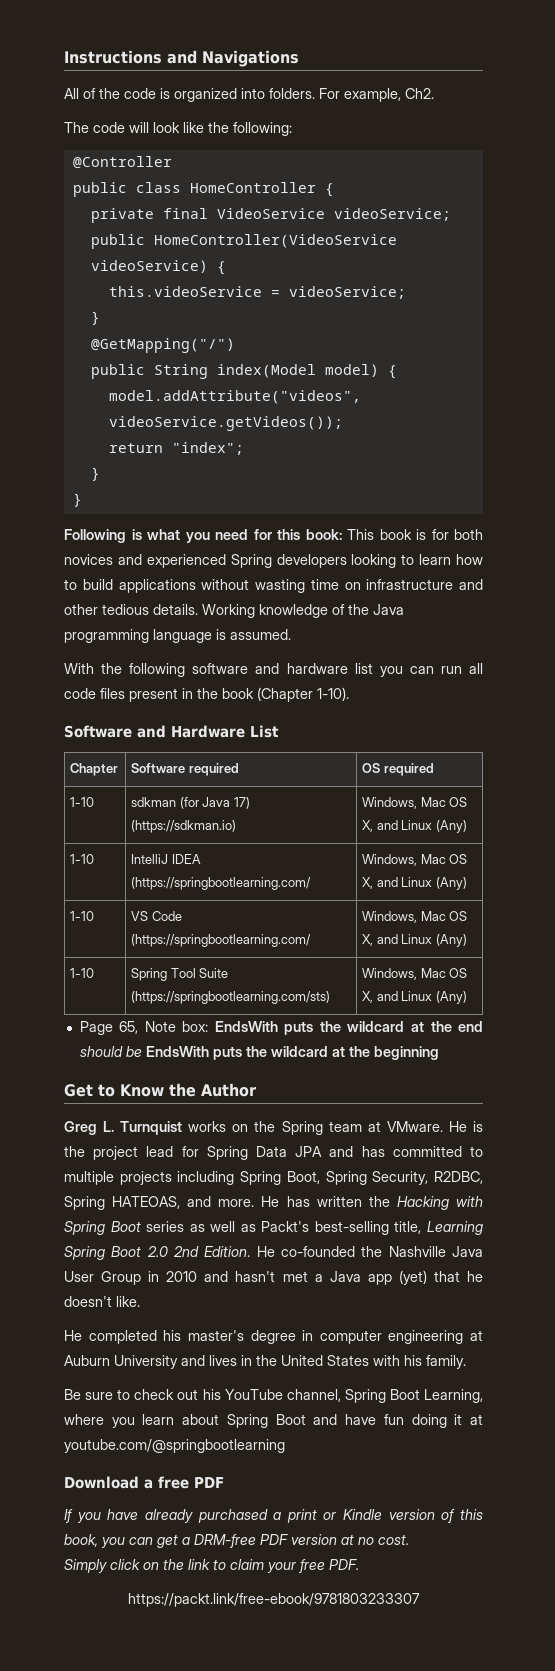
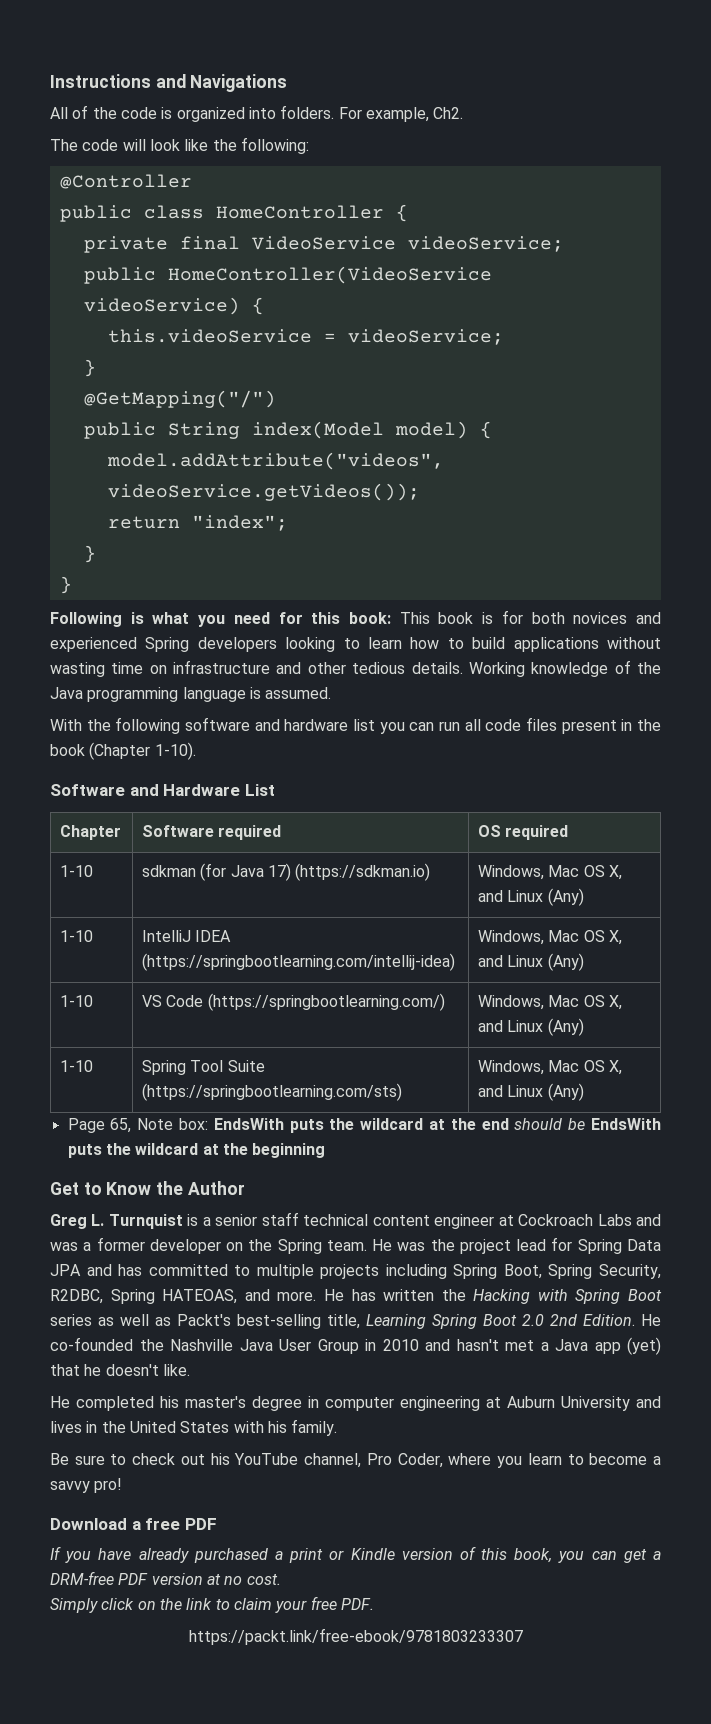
- 1-10 | IntelliJ IDEA (https://springbootlearning.com/ | Windows, Mac OS X, and Linux (Any)
+ 1-10 | IntelliJ IDEA (https://springbootlearning.com/intellij-idea) | Windows, Mac OS X, and Linux (Any)
- 1-10 | VS Code (https://springbootlearning.com/ | Windows, Mac OS X, and Linux (Any)
+ 1-10 | VS Code (https://springbootlearning.com/) | Windows, Mac OS X, and Linux (Any)
- Greg L. Turnquist works on the Spring team at VMware. He is the project lead for Spring Data JPA and has committed to multiple projects including Spring Boot, Spring Security, R2DBC, Spring HATEOAS, and more.
+ Greg L. Turnquist is a senior staff technical content engineer at Cockroach Labs and was a former developer on the Spring team. He was the project lead for Spring Data JPA and has committed to multiple projects including Spring Boot, Spring Security, R2DBC, Spring HATEOAS, and more.
- Be sure to check out his YouTube channel, Spring Boot Learning, where you learn about Spring Boot and have fun doing it at youtube.com/@springbootlearning
+ Be sure to check out his YouTube channel, Pro Coder, where you learn to become a savvy pro!

